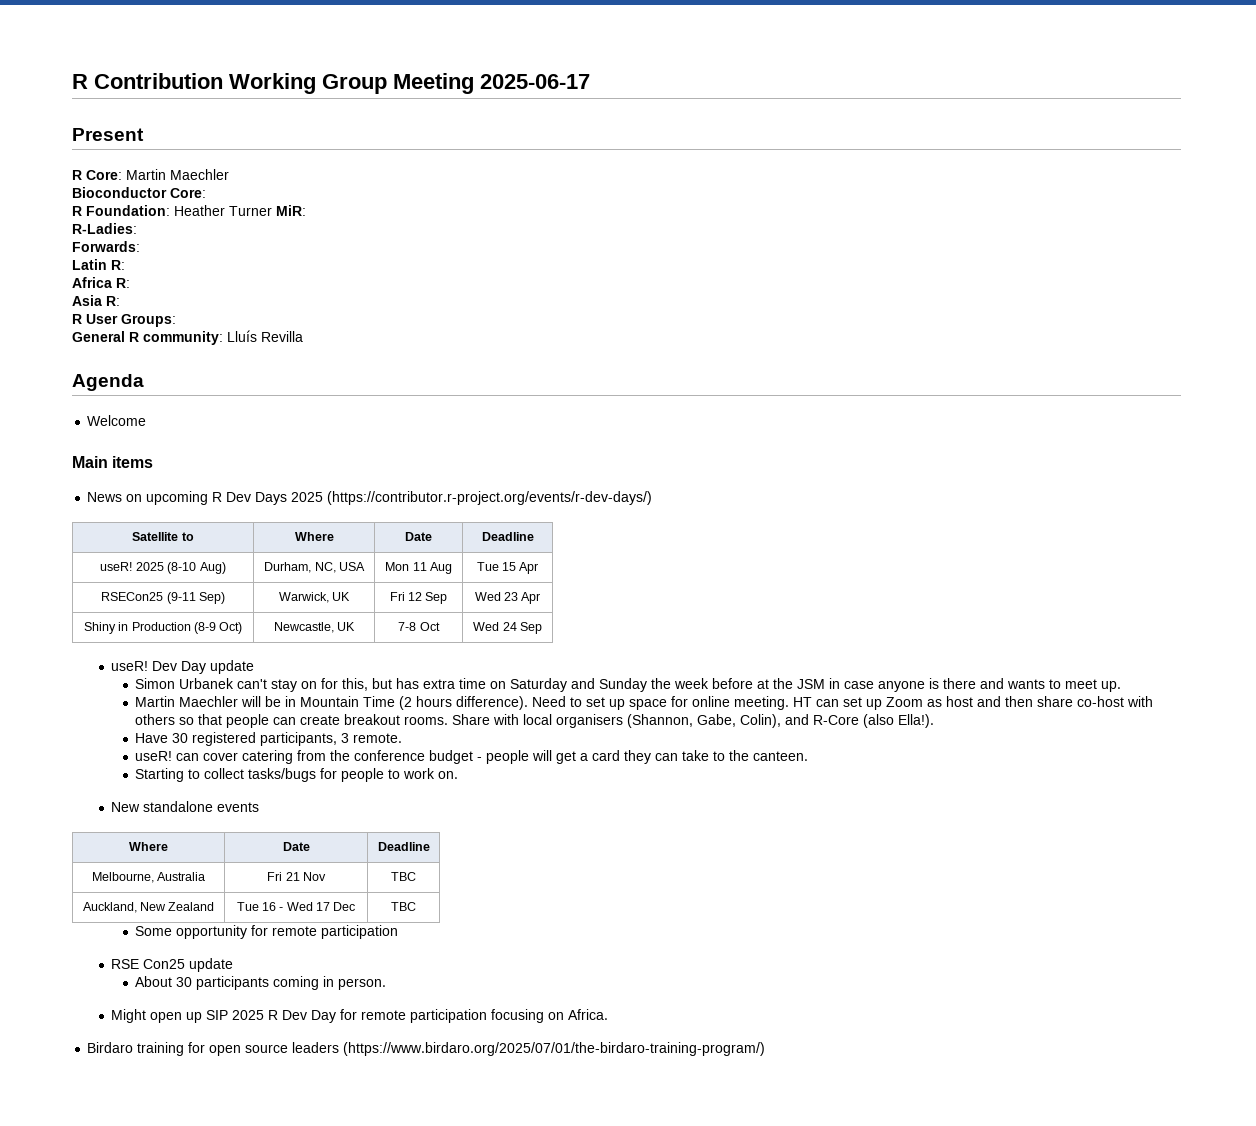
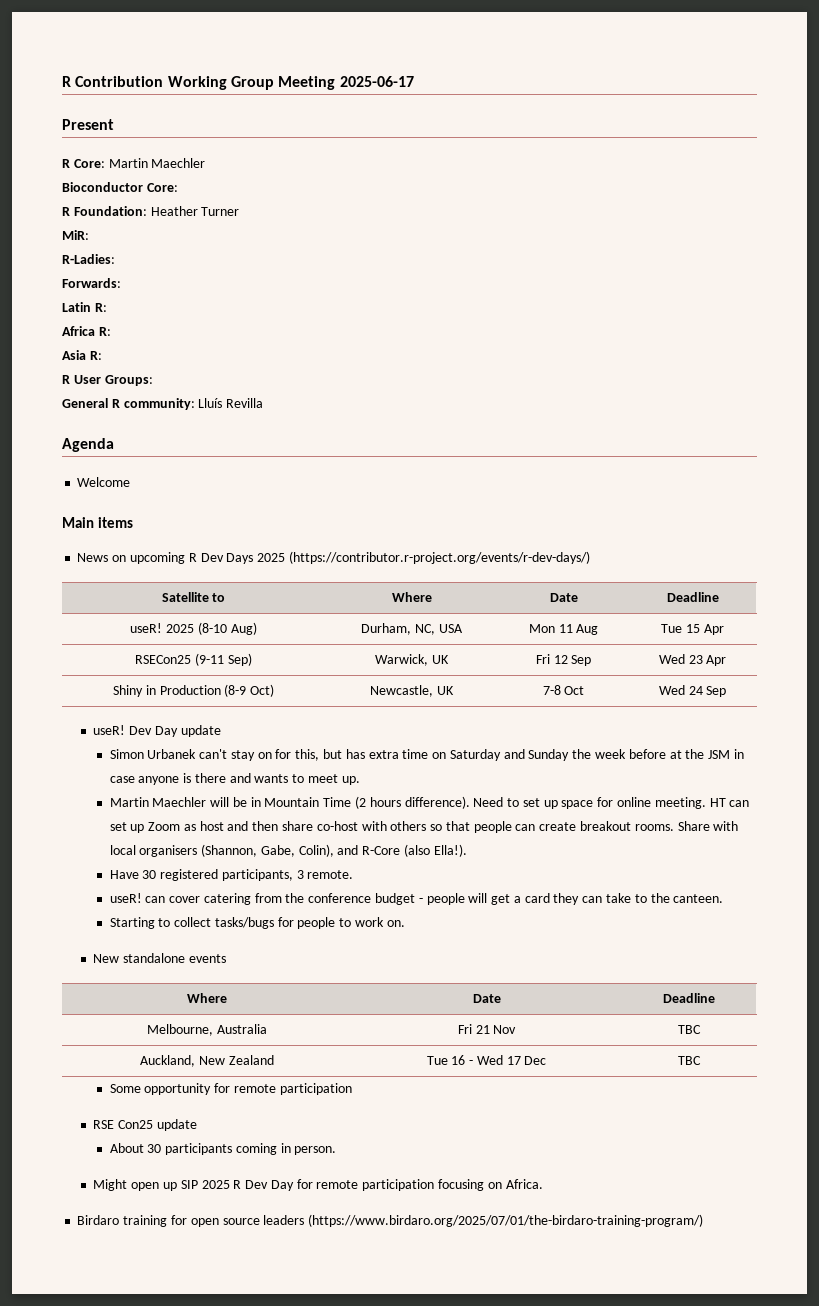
- R Foundation: Heather Turner MiR:
+ R Foundation: Heather Turner
+ MiR:

